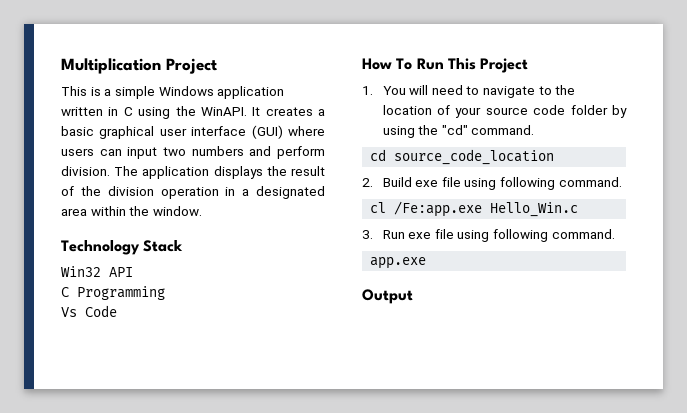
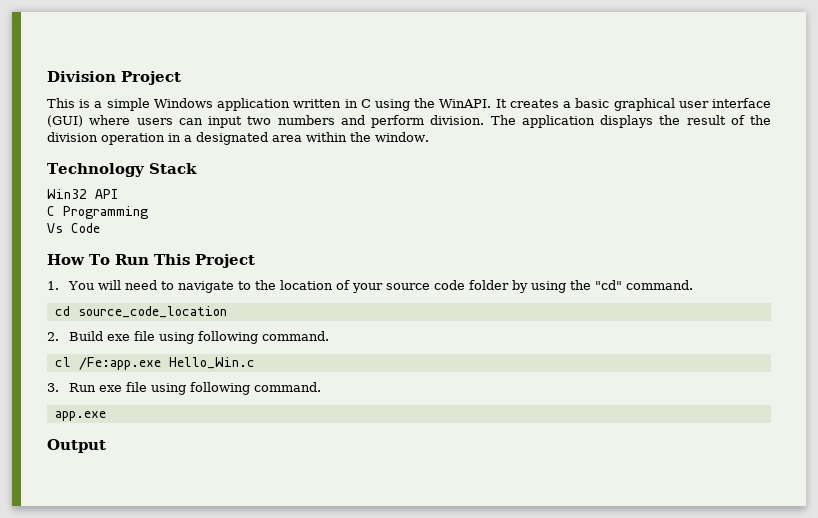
- Multiplication Project
+ Division Project

